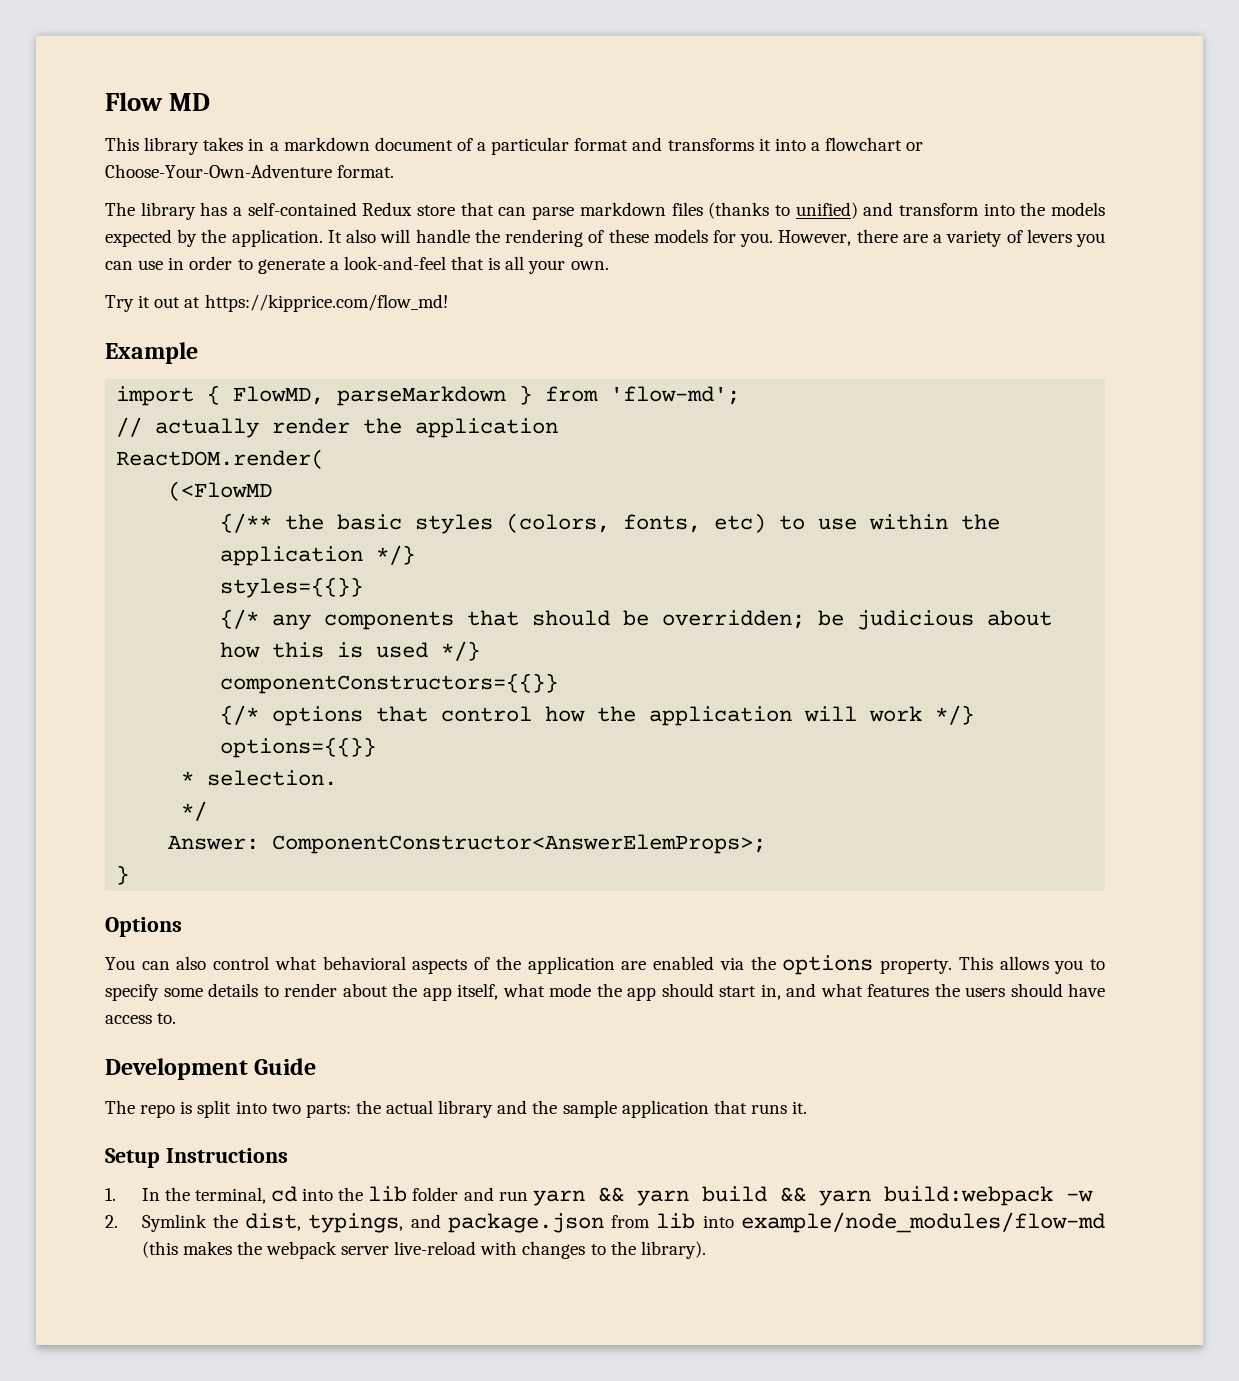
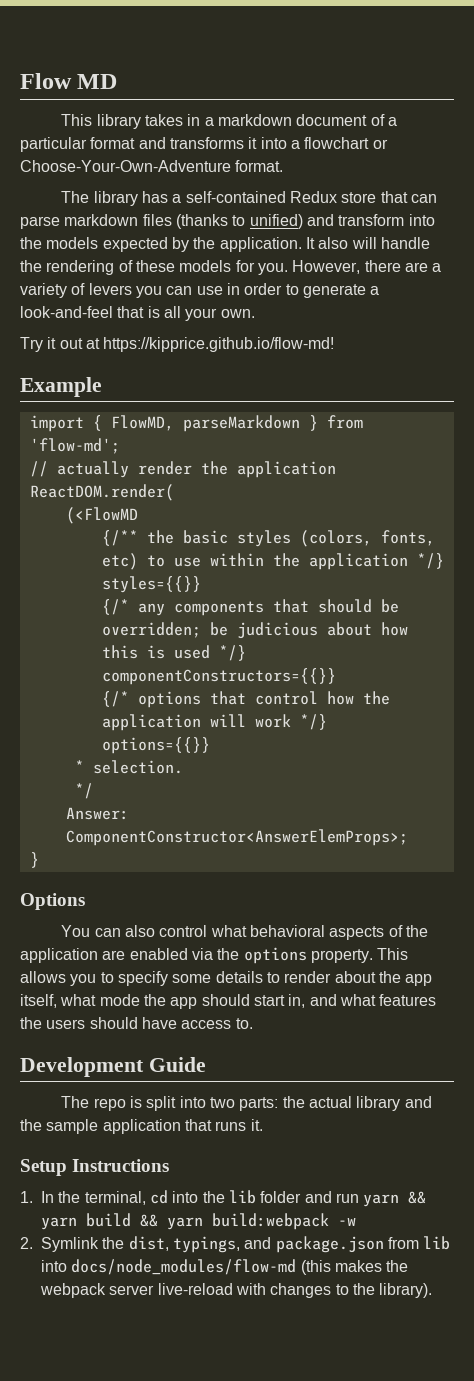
- Try it out at https://kipprice.com/flow_md!
+ Try it out at https://kipprice.github.io/flow-md!
- 2. Symlink the dist, typings, and package.json from lib into example/node_modules/flow-md (this makes the webpack server live-reload with changes to the library).
+ 2. Symlink the dist, typings, and package.json from lib into docs/node_modules/flow-md (this makes the webpack server live-reload with changes to the library).

